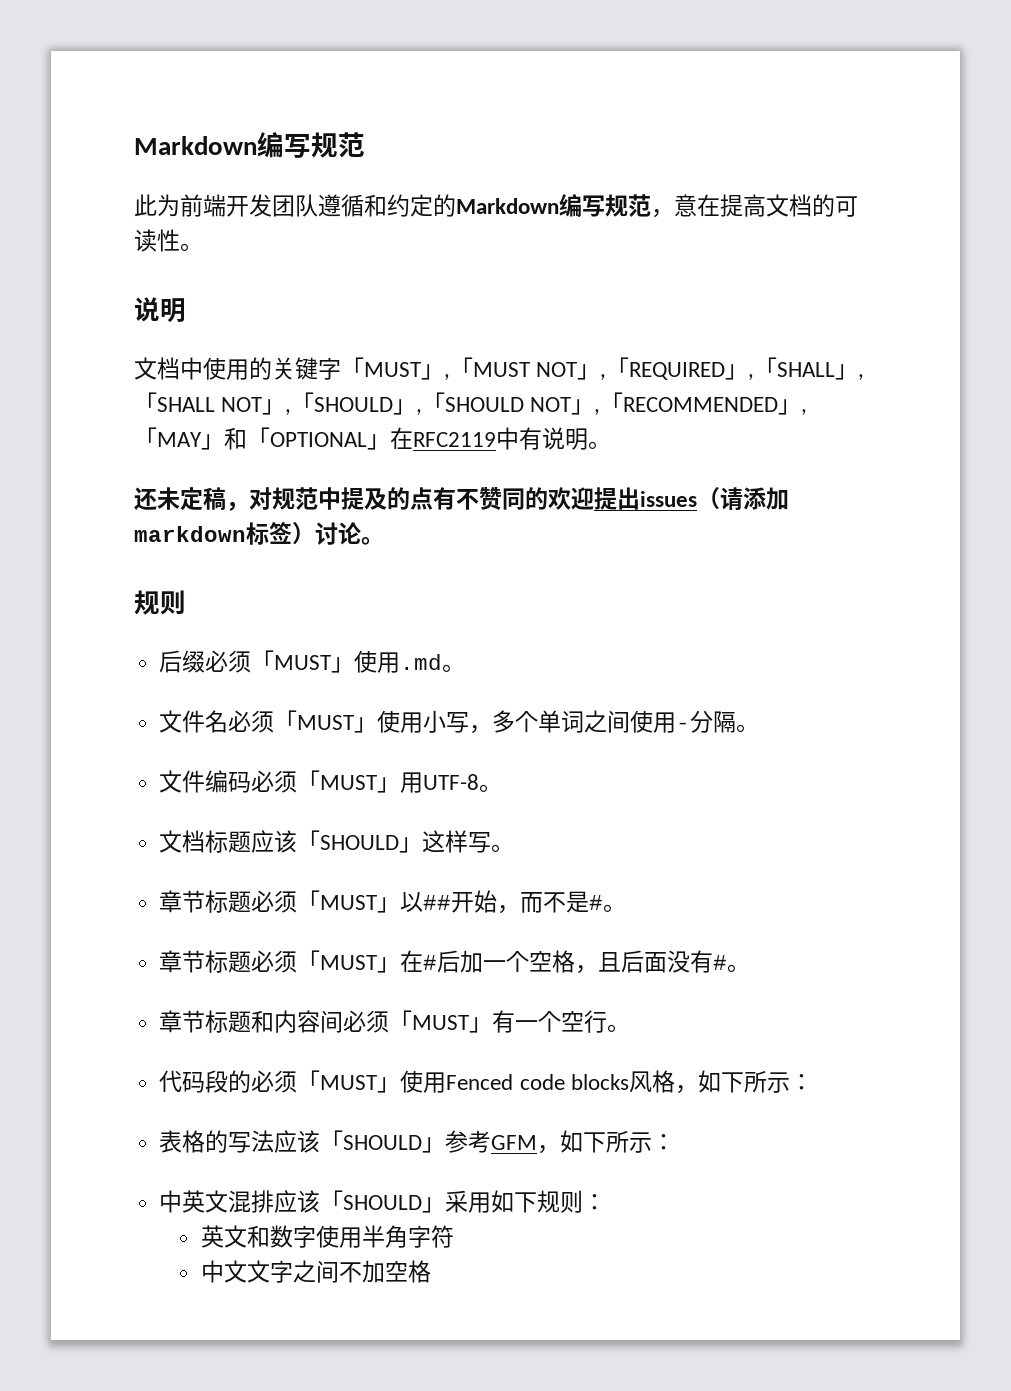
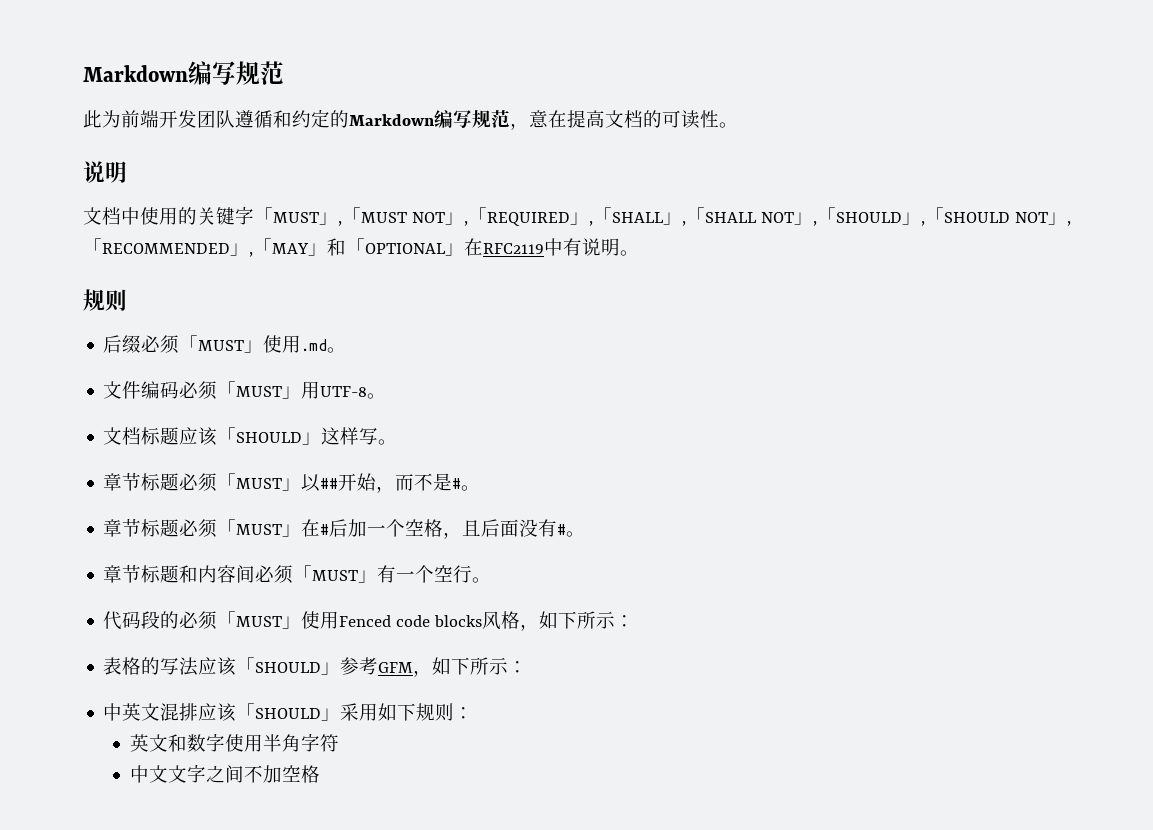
- 还未定稿，对规范中提及的点有不赞同的欢迎提出issues（请添加markdown标签）讨论。
- 文件名必须「MUST」使用小写，多个单词之间使用-分隔。

